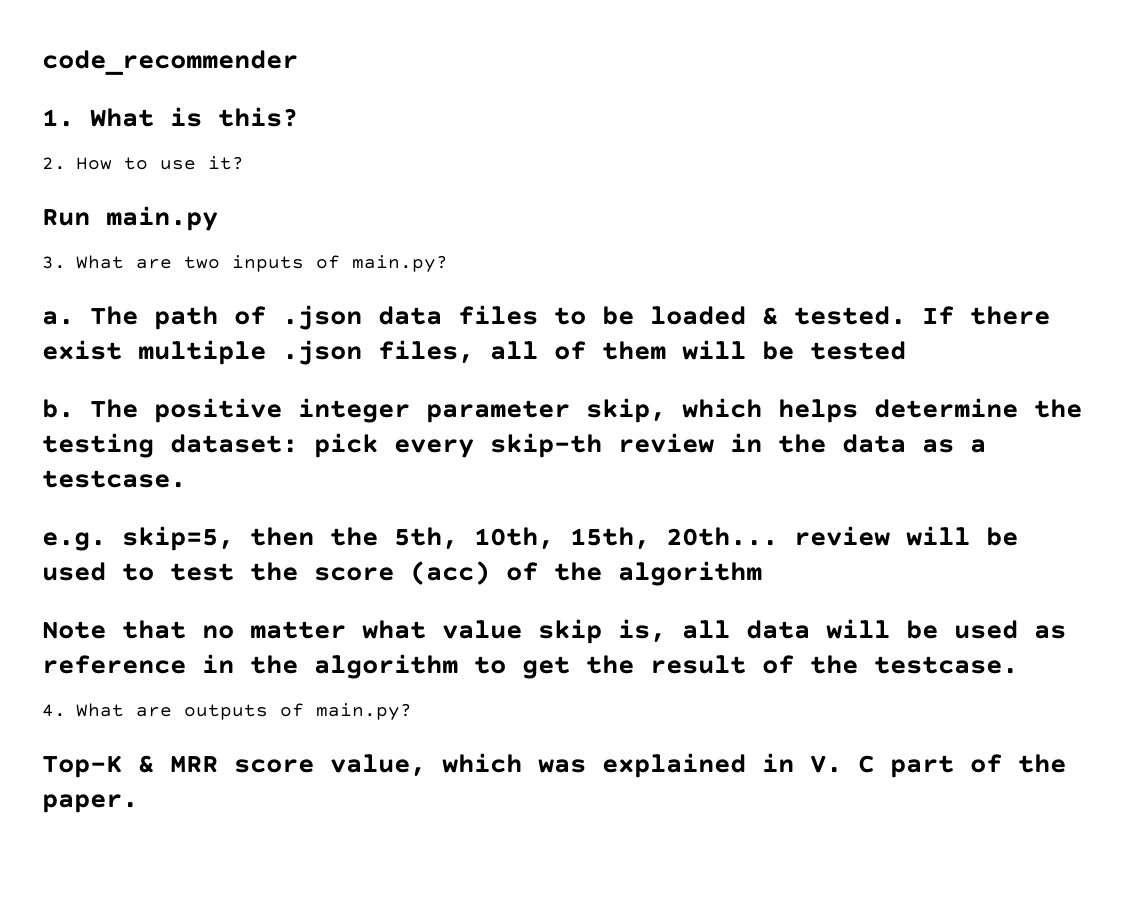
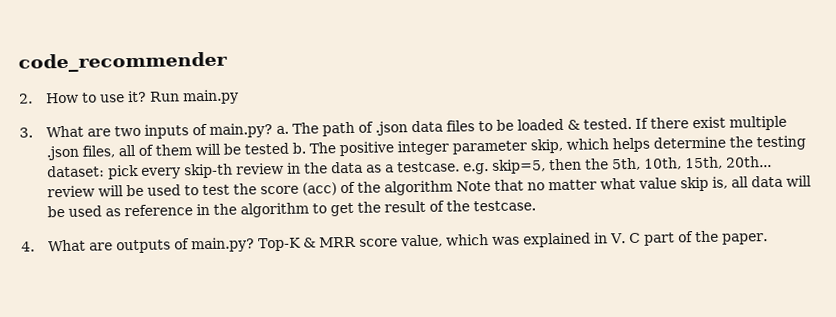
- 1. What is this?
- 2. How to use it?
- Run main.py
+ 2. How to use it? Run main.py
- 3. What are two inputs of main.py?
- a.
+ 3. What are two inputs of main.py? a.
- If there exist multiple .json files, all of them will be tested
- b.
+ If there exist multiple .json files, all of them will be tested b.
- pick every skip-th review in the data as a testcase.
- e.g. skip=5, then the 5th, 10th, 15th, 20th... review will be used to test the score (acc) of the algorithm
- Note that no matter what value skip is, all data will be used as reference in the algorithm to get the result of the testcase.
+ pick every skip-th review in the data as a testcase. e.g. skip=5, then the 5th, 10th, 15th, 20th... review will be used to test the score (acc) of the algorithm Note that no matter what value skip is, all data will be used as reference in the algorithm to get the result of the testcase.
- 4. What are outputs of main.py?
- Top-K & MRR score value, which was explained in V. C part of the paper.
+ 4. What are outputs of main.py? Top-K & MRR score value, which was explained in V. C part of the paper.

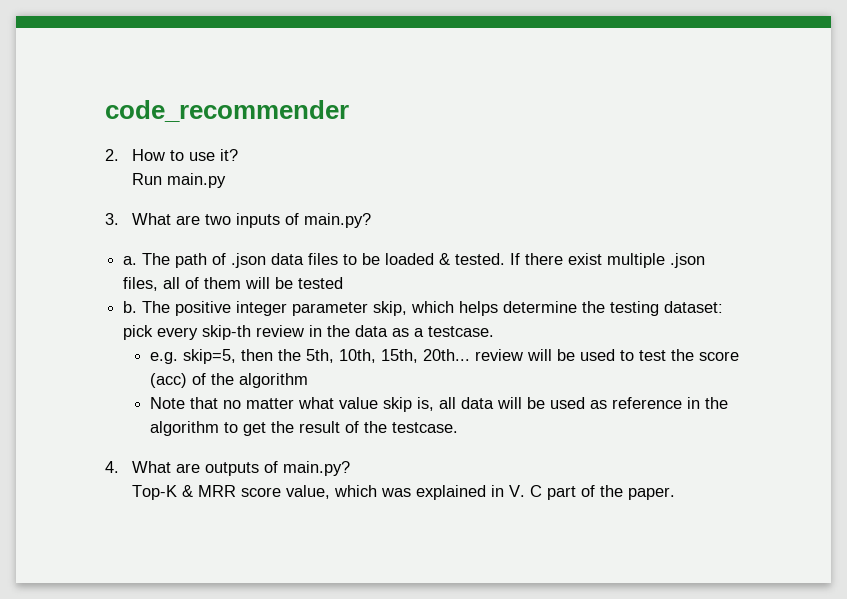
- 2. How to use it? Run main.py
+ 2. How to use it?
+ Run main.py
- 3. What are two inputs of main.py? a.
+ 3. What are two inputs of main.py?
+ a.
- If there exist multiple .json files, all of them will be tested b.
+ If there exist multiple .json files, all of them will be tested
+ b.
- pick every skip-th review in the data as a testcase. e.g. skip=5, then the 5th, 10th, 15th, 20th... review will be used to test the score (acc) of the algorithm Note that no matter what value skip is, all data will be used as reference in the algorithm to get the result of the testcase.
+ pick every skip-th review in the data as a testcase.
+ e.g. skip=5, then the 5th, 10th, 15th, 20th... review will be used to test the score (acc) of the algorithm
+ Note that no matter what value skip is, all data will be used as reference in the algorithm to get the result of the testcase.
- 4. What are outputs of main.py? Top-K & MRR score value, which was explained in V. C part of the paper.
+ 4. What are outputs of main.py?
+ Top-K & MRR score value, which was explained in V. C part of the paper.

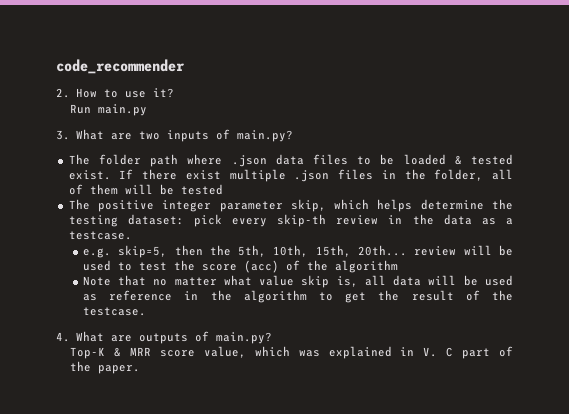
- a. The path of .json data files to be loaded & tested.
+ The folder path where .json data files to be loaded & tested exist.
- If there exist multiple .json files, all of them will be tested
+ If there exist multiple .json files in the folder, all of them will be tested
- b.

